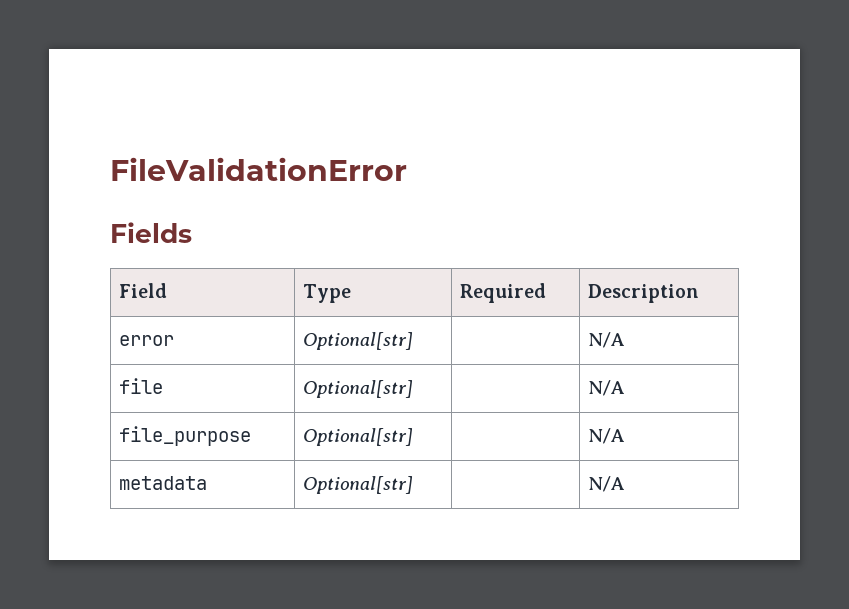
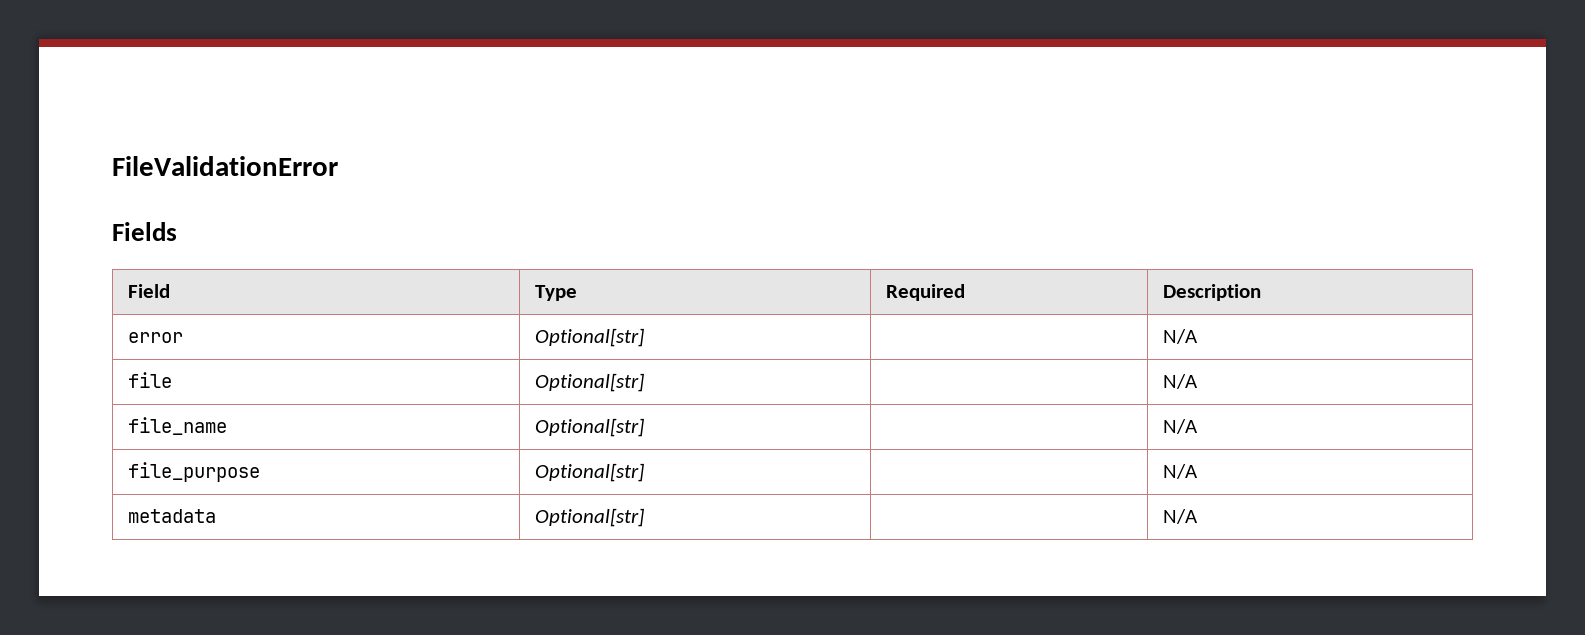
+ file_name | Optional[str] | | N/A

